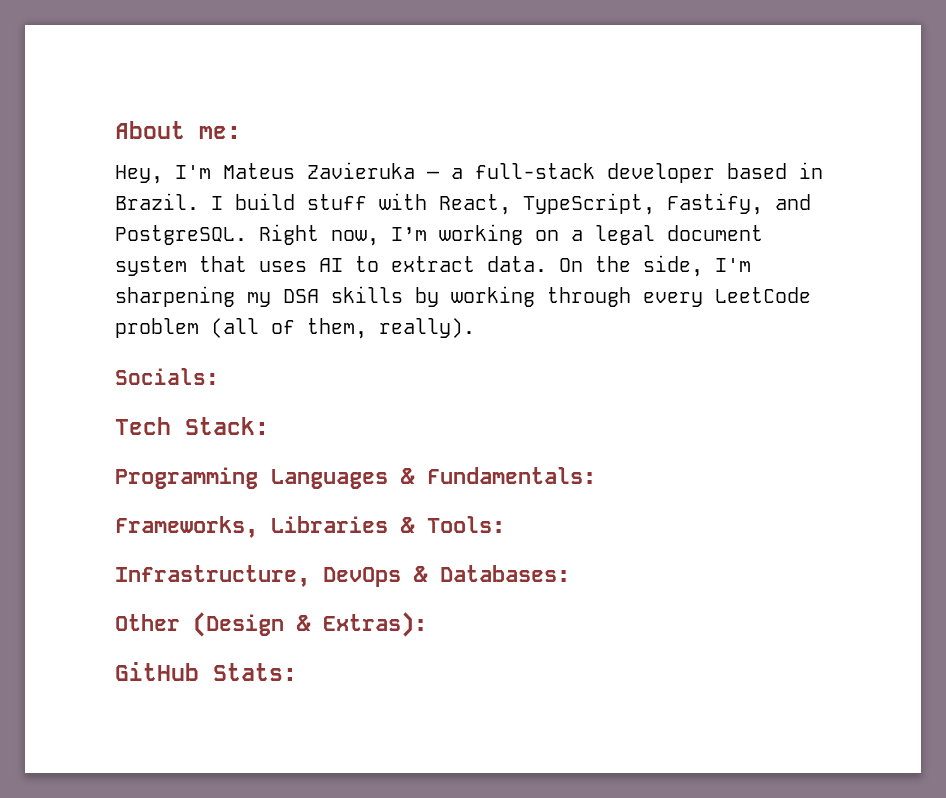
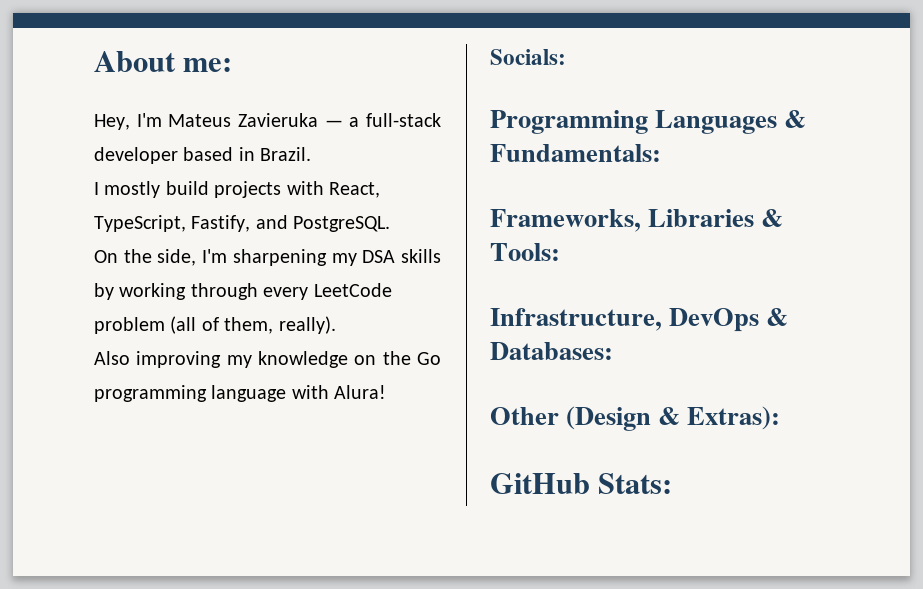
- Hey, I'm Mateus Zavieruka — a full-stack developer based in Brazil. I build stuff with React, TypeScript, Fastify, and PostgreSQL. Right now, I’m working on a legal document system that uses AI to extract data. On the side, I'm sharpening my DSA skills by working through every LeetCode problem (all of them, really).
+ Hey, I'm Mateus Zavieruka — a full-stack developer based in Brazil.
+ I mostly build projects with React, TypeScript, Fastify, and PostgreSQL.
+ On the side, I'm sharpening my DSA skills by working through every LeetCode problem (all of them, really).
+ Also improving my knowledge on the Go programming language with Alura!
- Tech Stack:

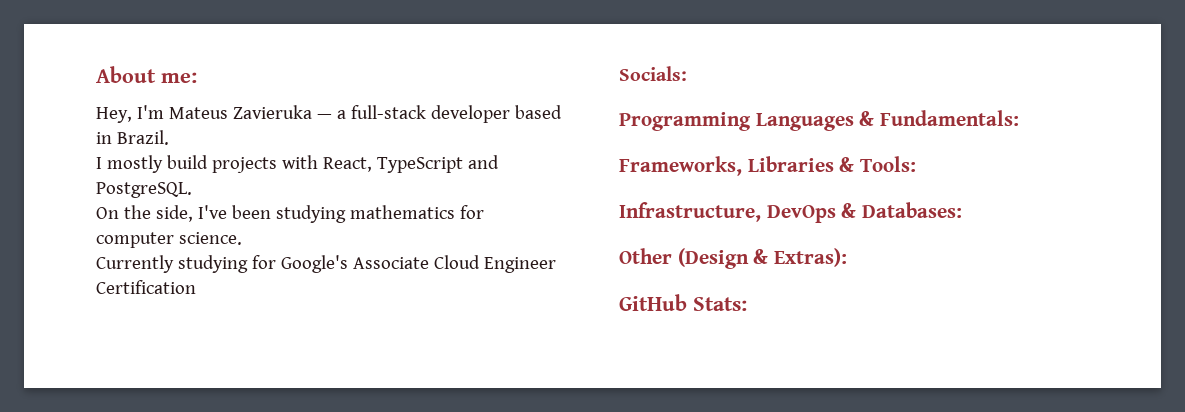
- I mostly build projects with React, TypeScript, Fastify, and PostgreSQL.
+ I mostly build projects with React, TypeScript and PostgreSQL.
- On the side, I'm sharpening my DSA skills by working through every LeetCode problem (all of them, really).
- Also improving my knowledge on the Go programming language with Alura!
+ On the side, I've been studying mathematics for computer science.
+ Currently studying for Google's Associate Cloud Engineer Certification

